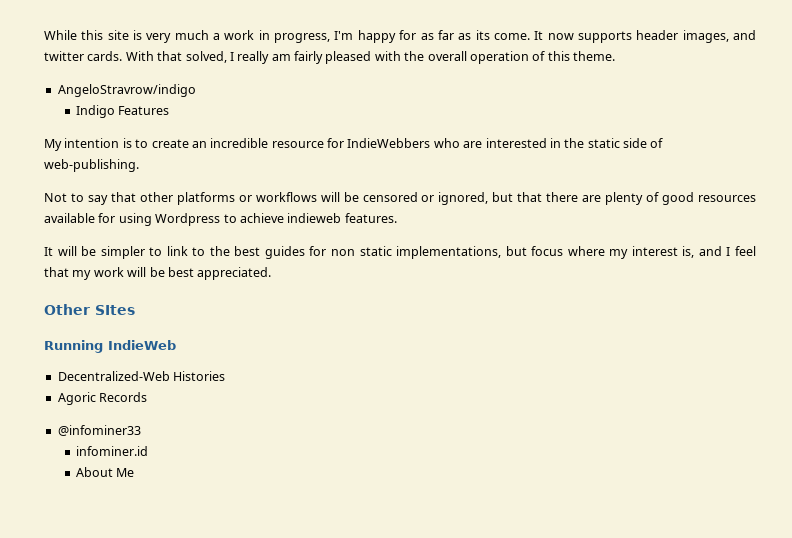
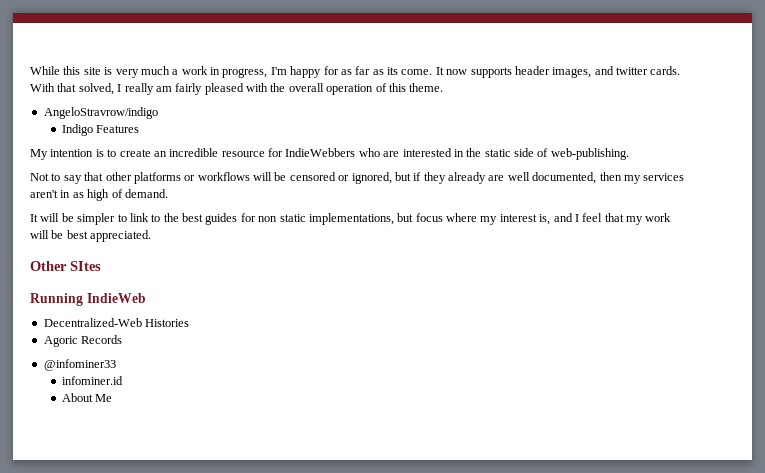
- Not to say that other platforms or workflows will be censored or ignored, but that there are plenty of good resources available for using Wordpress to achieve indieweb features.
+ Not to say that other platforms or workflows will be censored or ignored, but if they already are well documented, then my services aren't in as high of demand.

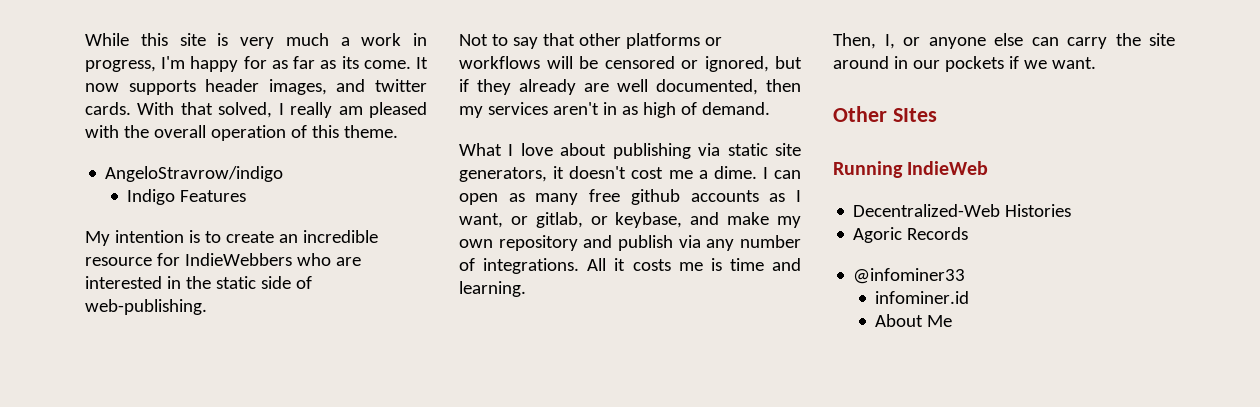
- With that solved, I really am fairly pleased with the overall operation of this theme.
+ With that solved, I really am pleased with the overall operation of this theme.
- It will be simpler to link to the best guides for non static implementations, but focus where my interest is, and I feel that my work will be best appreciated.
+ What I love about publishing via static site generators, it doesn't cost me a dime. I can open as many free github accounts as I want, or gitlab, or keybase, and make my own repository and publish via any number of integrations. All it costs me is time and learning.
+ Then, I, or anyone else can carry the site around in our pockets if we want.

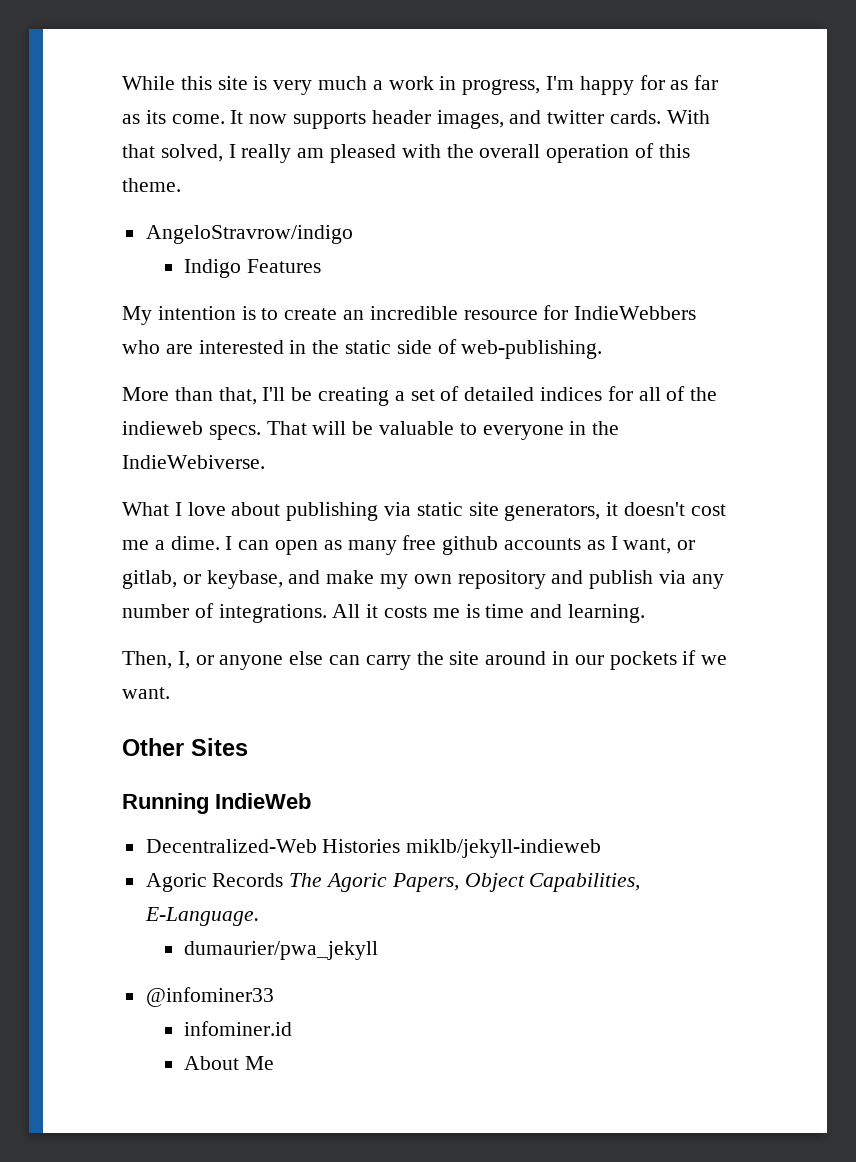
- Not to say that other platforms or workflows will be censored or ignored, but if they already are well documented, then my services aren't in as high of demand.
+ More than that, I'll be creating a set of detailed indices for all of the indieweb specs. That will be valuable to everyone in the IndieWebiverse.
- Other SItes
+ Other Sites
- Decentralized-Web Histories
+ Decentralized-Web Histories miklb/jekyll-indieweb
- Agoric Records
+ Agoric Records The Agoric Papers, Object Capabilities, E-Language.
+ dumaurier/pwa_jekyll

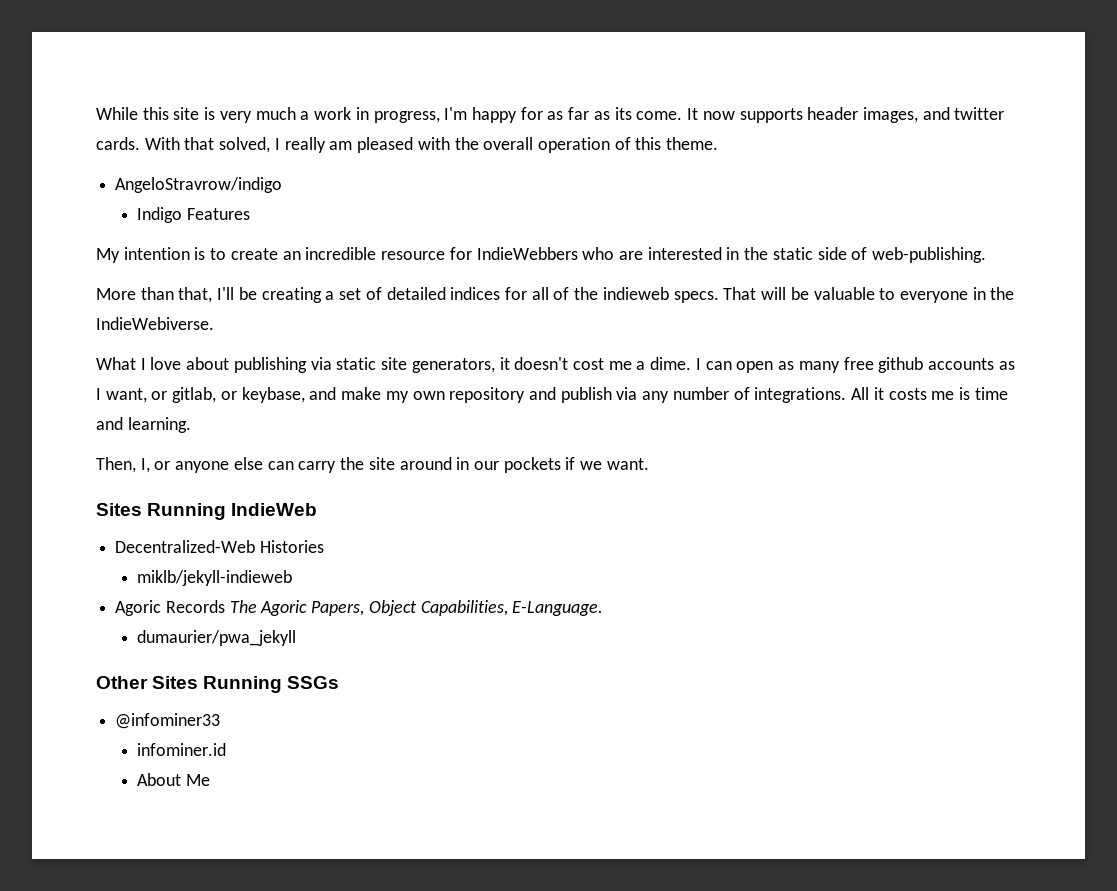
- Other Sites
- Running IndieWeb
+ Sites Running IndieWeb
- Decentralized-Web Histories miklb/jekyll-indieweb
+ Decentralized-Web Histories
+ miklb/jekyll-indieweb
+ Other Sites Running SSGs

